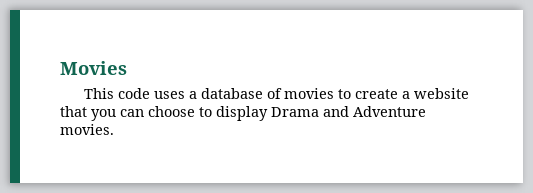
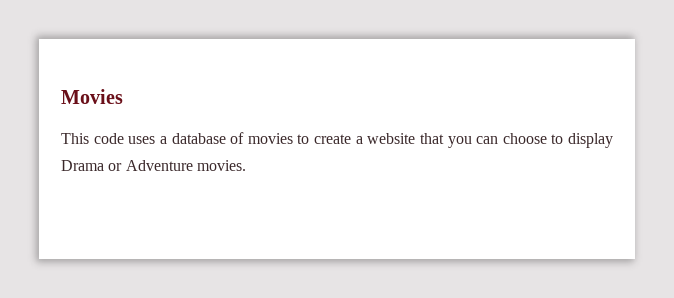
- This code uses a database of movies to create a website that you can choose to display Drama and Adventure movies.
+ This code uses a database of movies to create a website that you can choose to display Drama or Adventure movies.

